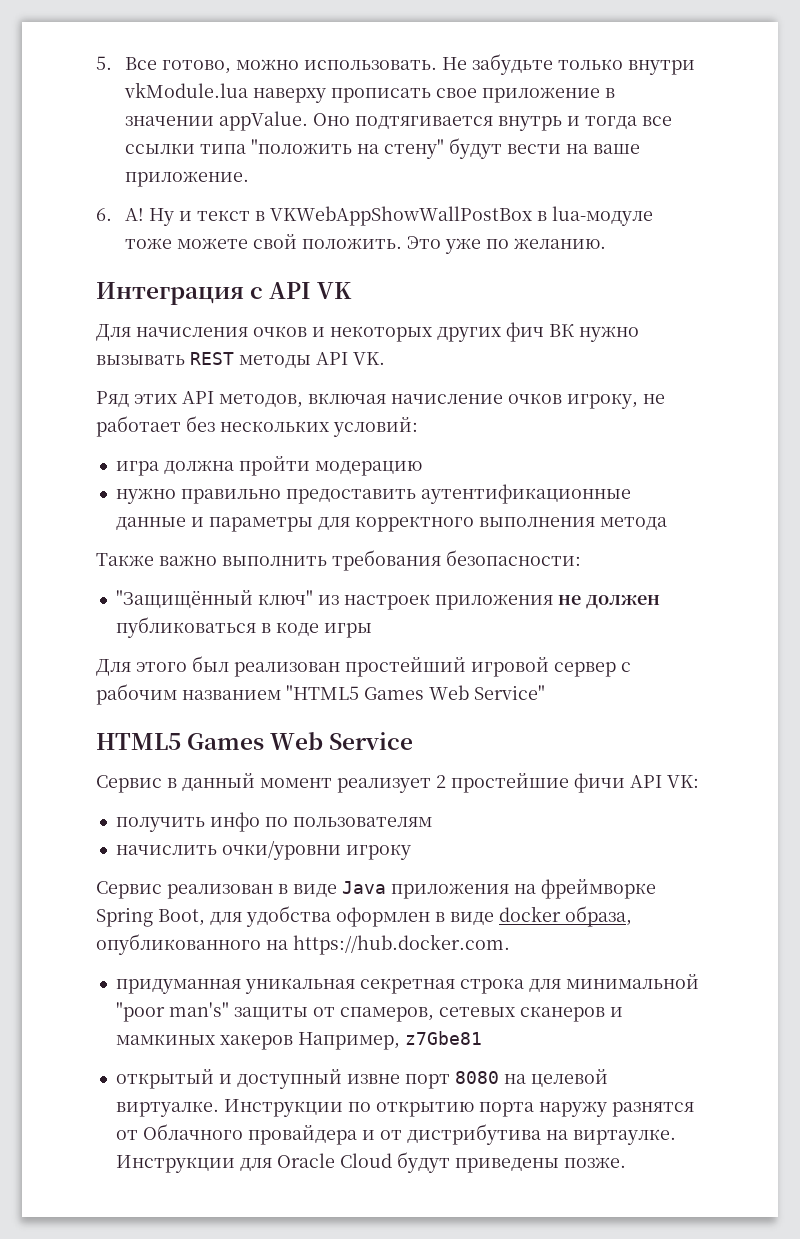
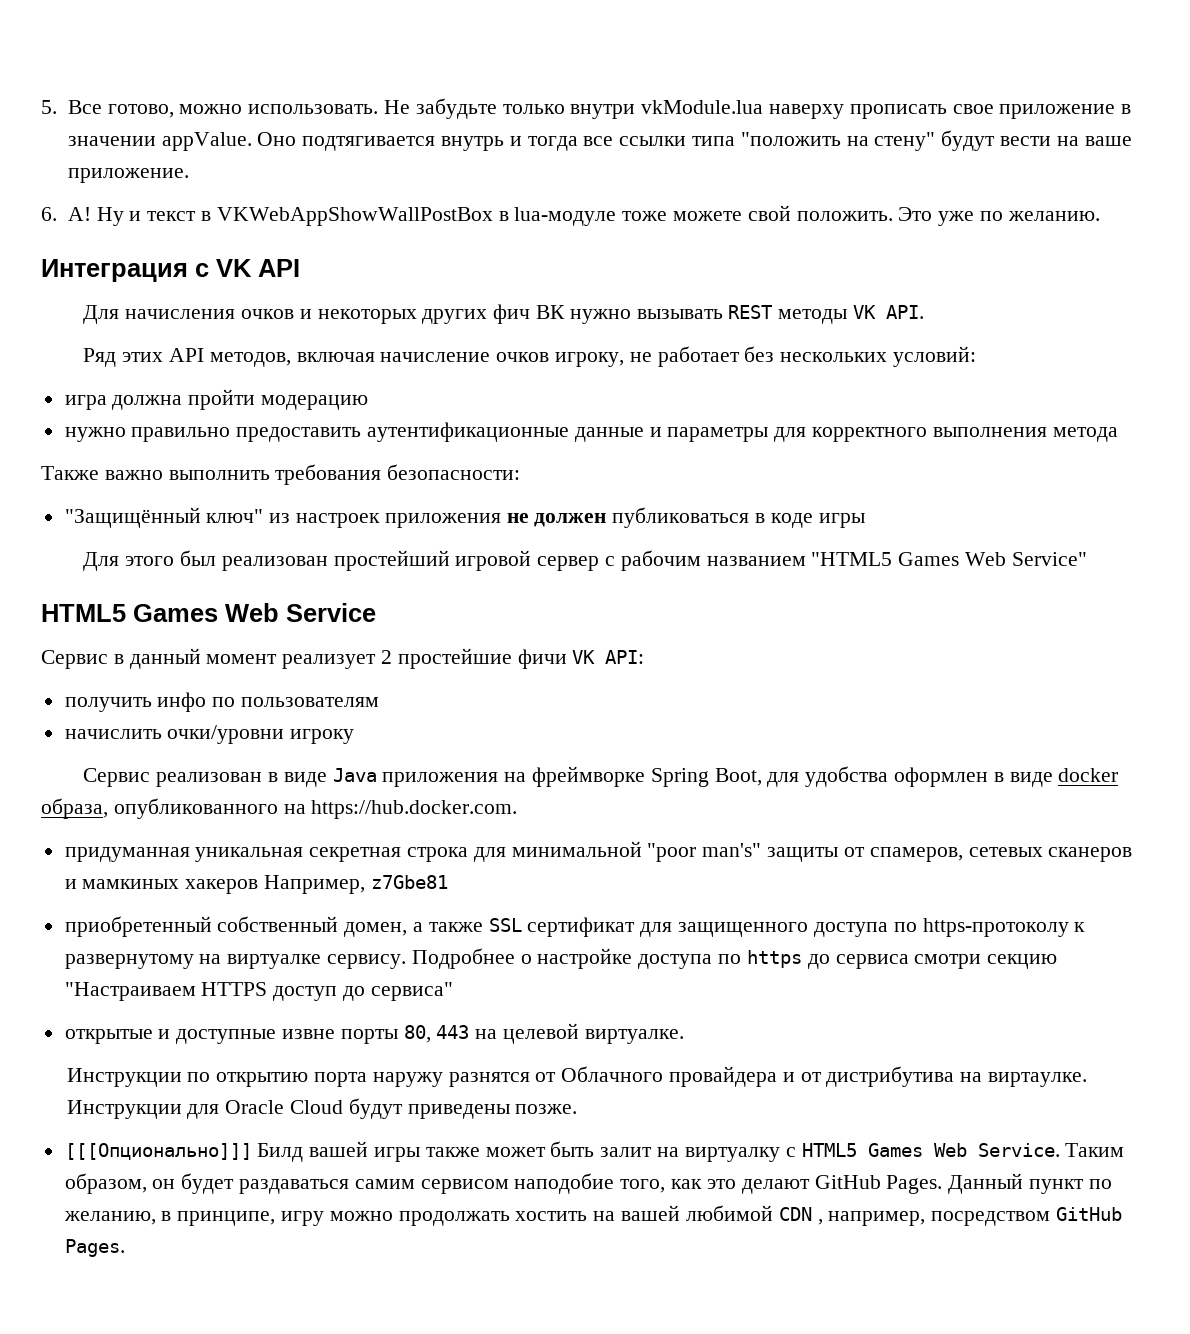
- Интеграция с API VK
+ Интеграция с VK API
- Для начисления очков и некоторых других фич ВК нужно вызывать REST методы API VK.
+ Для начисления очков и некоторых других фич ВК нужно вызывать REST методы VK API.
- Сервис в данный момент реализует 2 простейшие фичи API VK:
+ Сервис в данный момент реализует 2 простейшие фичи VK API:
- открытый и доступный извне порт 8080 на целевой виртуалке. Инструкции по открытию порта наружу разнятся от Облачного провайдера и от дистрибутива на виртаулке.
+ приобретенный собственный домен, а также SSL сертификат для защищенного доступа по https-протоколу к развернутому на виртуалке сервису. Подробнее о настройке доступа по https до сервиса смотри секцию "Настраиваем HTTPS доступ до сервиса"
+ открытые и доступные извне порты 80, 443 на целевой виртуалке.
+ Инструкции по открытию порта наружу разнятся от Облачного провайдера и от дистрибутива на виртаулке.
+ [[[Опционально]]] Билд вашей игры также может быть залит на виртуалку с HTML5 Games Web Service. Таким образом, он будет раздаваться самим сервисом наподобие того, как это делают GitHub Pages. Данный пункт по желанию, в принципе, игру можно продолжать хостить на вашей любимой CDN , например, посредством GitHub Pages.

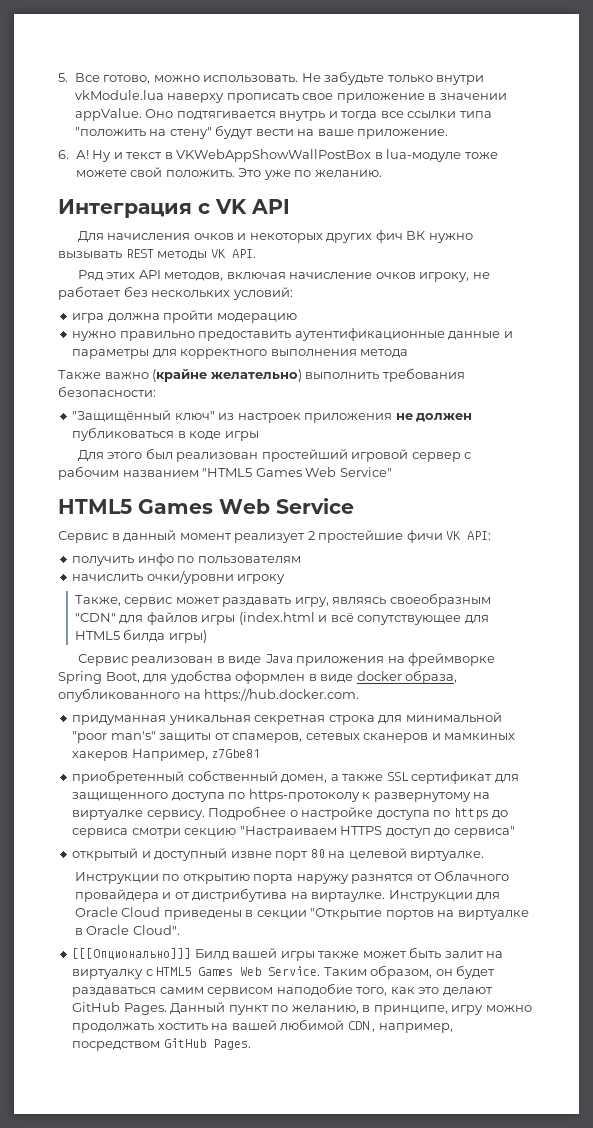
- Также важно выполнить требования безопасности:
+ Также важно (крайне желательно) выполнить требования безопасности:
+ Также, сервис может раздавать игру, являясь своеобразным "CDN" для файлов игры (index.html и всё сопутствующее для HTML5 билда игры)
- открытые и доступные извне порты 80, 443 на целевой виртуалке.
+ открытый и доступный извне порт 80 на целевой виртуалке.
- Инструкции для Oracle Cloud будут приведены позже.
+ Инструкции для Oracle Cloud приведены в секции "Открытие портов на виртуалке в Oracle Cloud".

